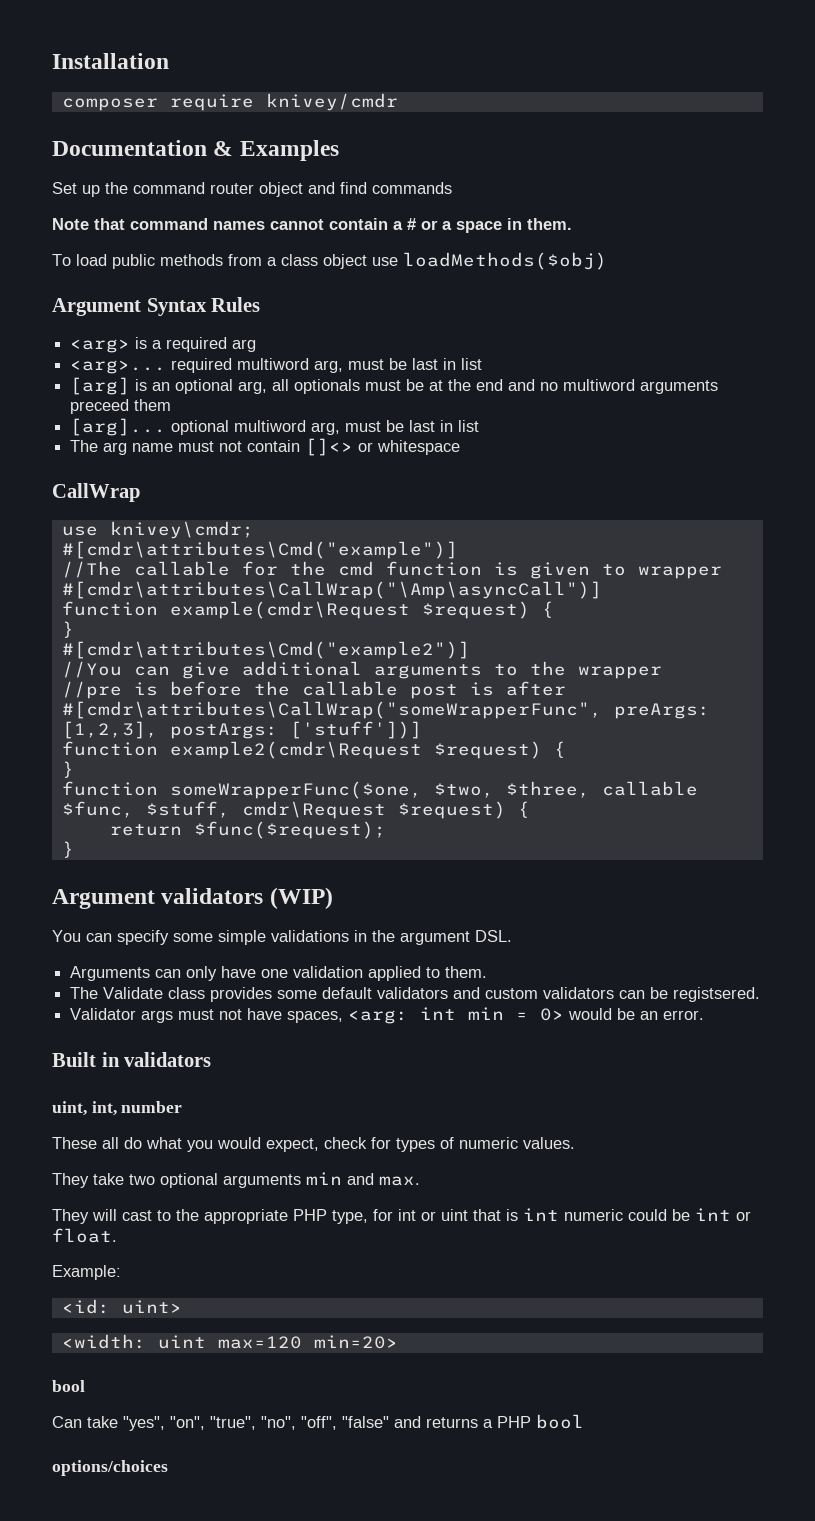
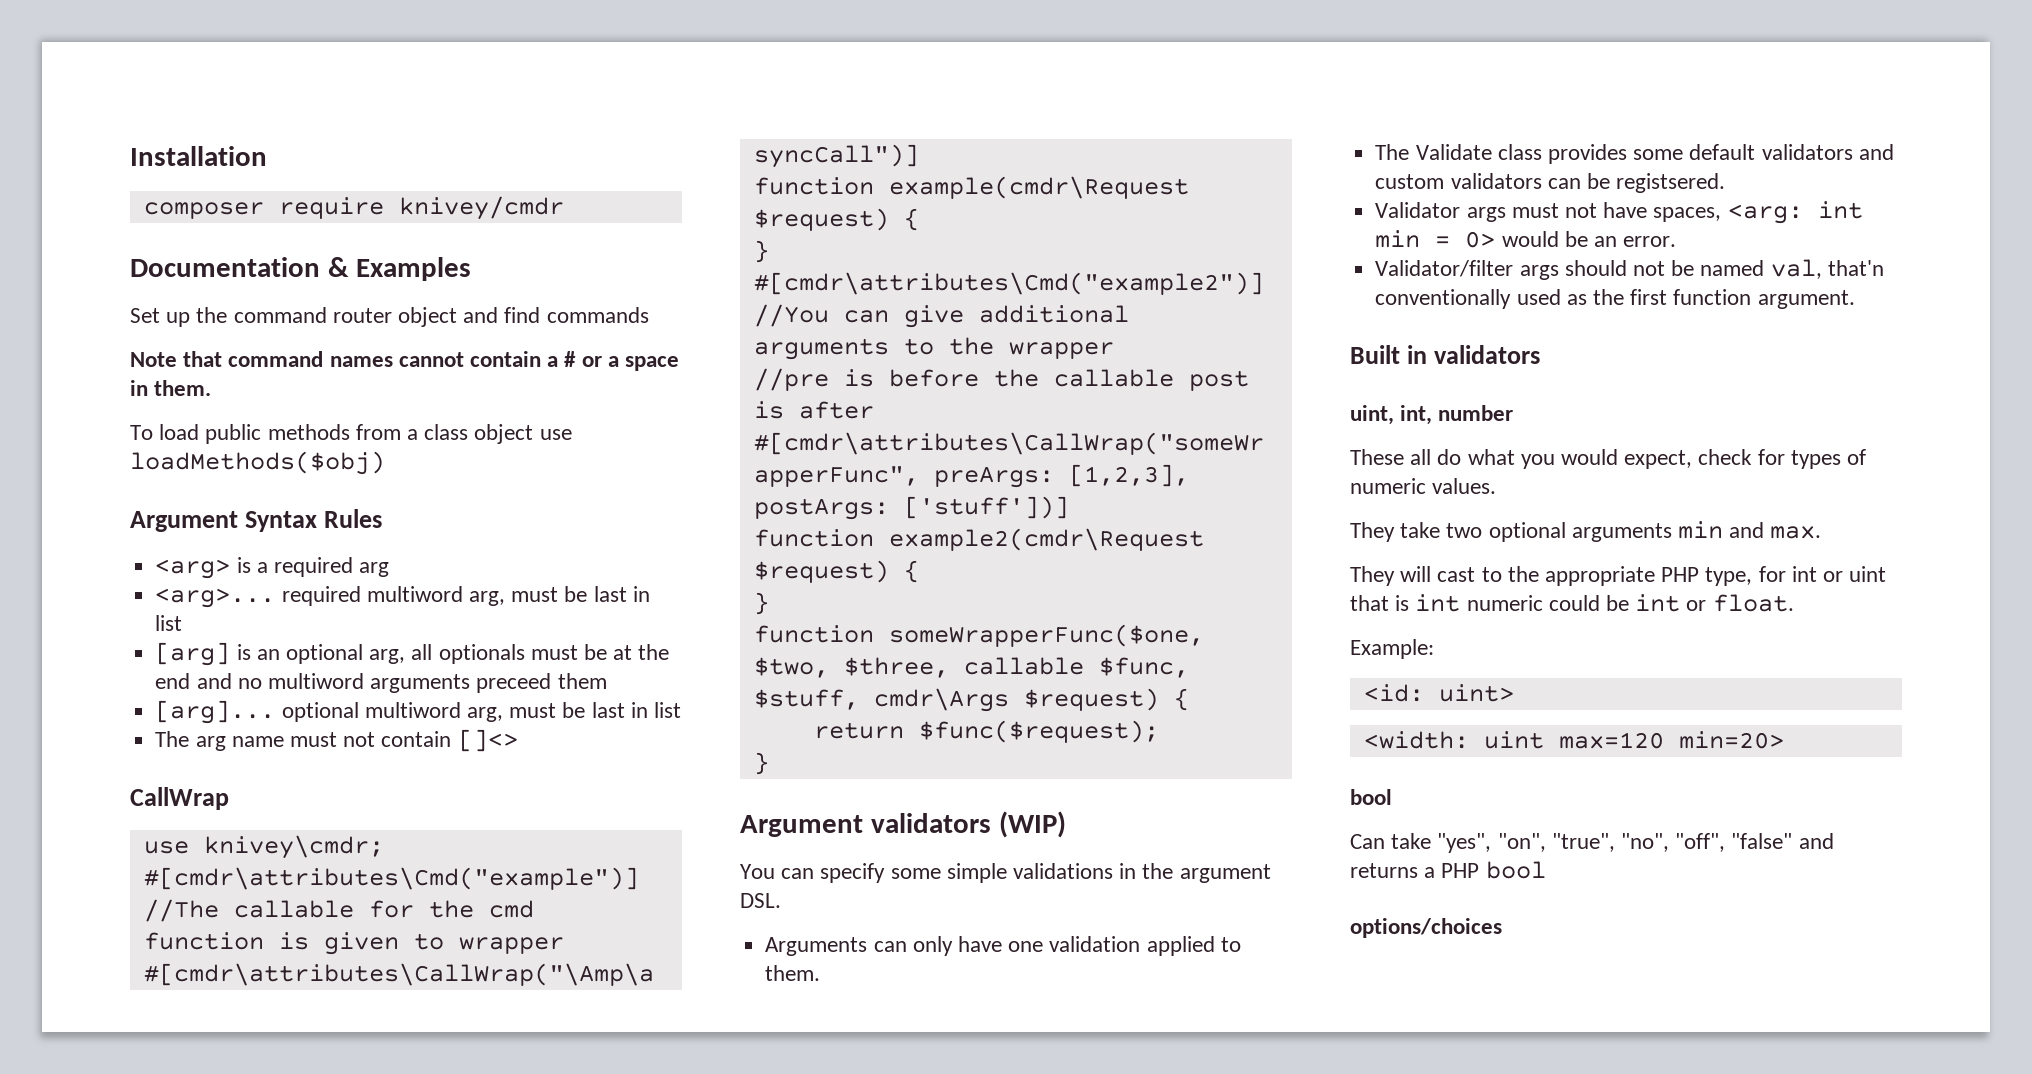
- The arg name must not contain []<> or whitespace
+ The arg name must not contain []<>
- function someWrapperFunc($one, $two, $three, callable $func, $stuff, cmdr\Request $request) {
+ function someWrapperFunc($one, $two, $three, callable $func, $stuff, cmdr\Args $request) {
+ Validator/filter args should not be named val, that'n conventionally used as the first function argument.

